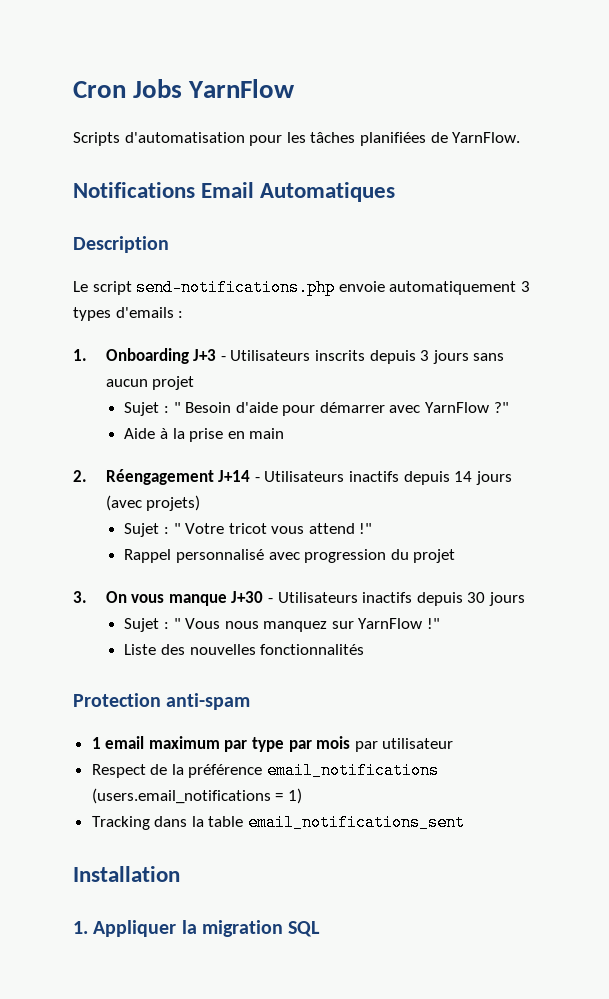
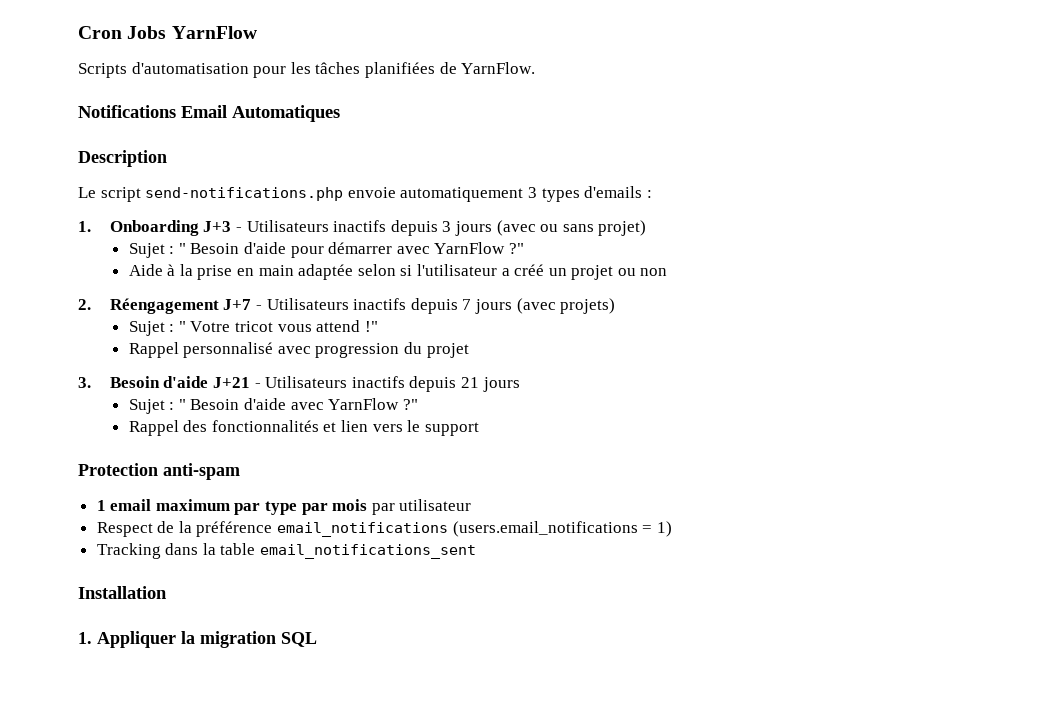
- 1. Onboarding J+3 - Utilisateurs inscrits depuis 3 jours sans aucun projet
+ 1. Onboarding J+3 - Utilisateurs inactifs depuis 3 jours (avec ou sans projet)
- Aide à la prise en main
+ Aide à la prise en main adaptée selon si l'utilisateur a créé un projet ou non
- 2. Réengagement J+14 - Utilisateurs inactifs depuis 14 jours (avec projets)
+ 2. Réengagement J+7 - Utilisateurs inactifs depuis 7 jours (avec projets)
- 3. On vous manque J+30 - Utilisateurs inactifs depuis 30 jours
+ 3. Besoin d'aide J+21 - Utilisateurs inactifs depuis 21 jours
- Sujet : " Vous nous manquez sur YarnFlow !"
- Liste des nouvelles fonctionnalités
+ Sujet : " Besoin d'aide avec YarnFlow ?"
+ Rappel des fonctionnalités et lien vers le support

